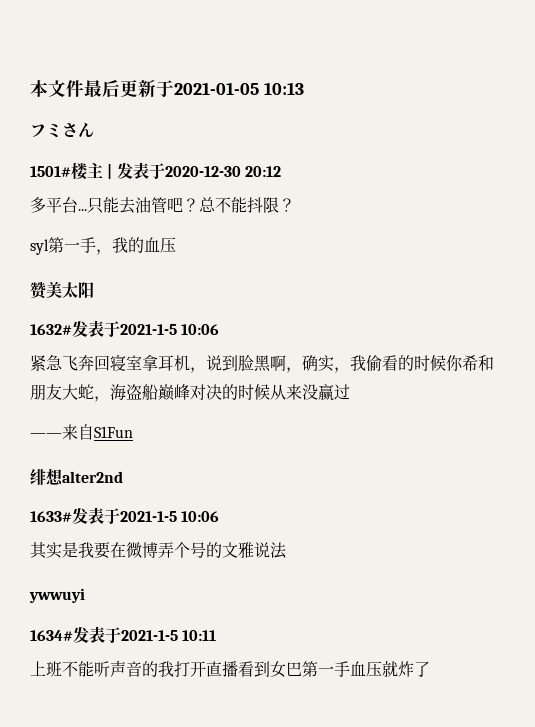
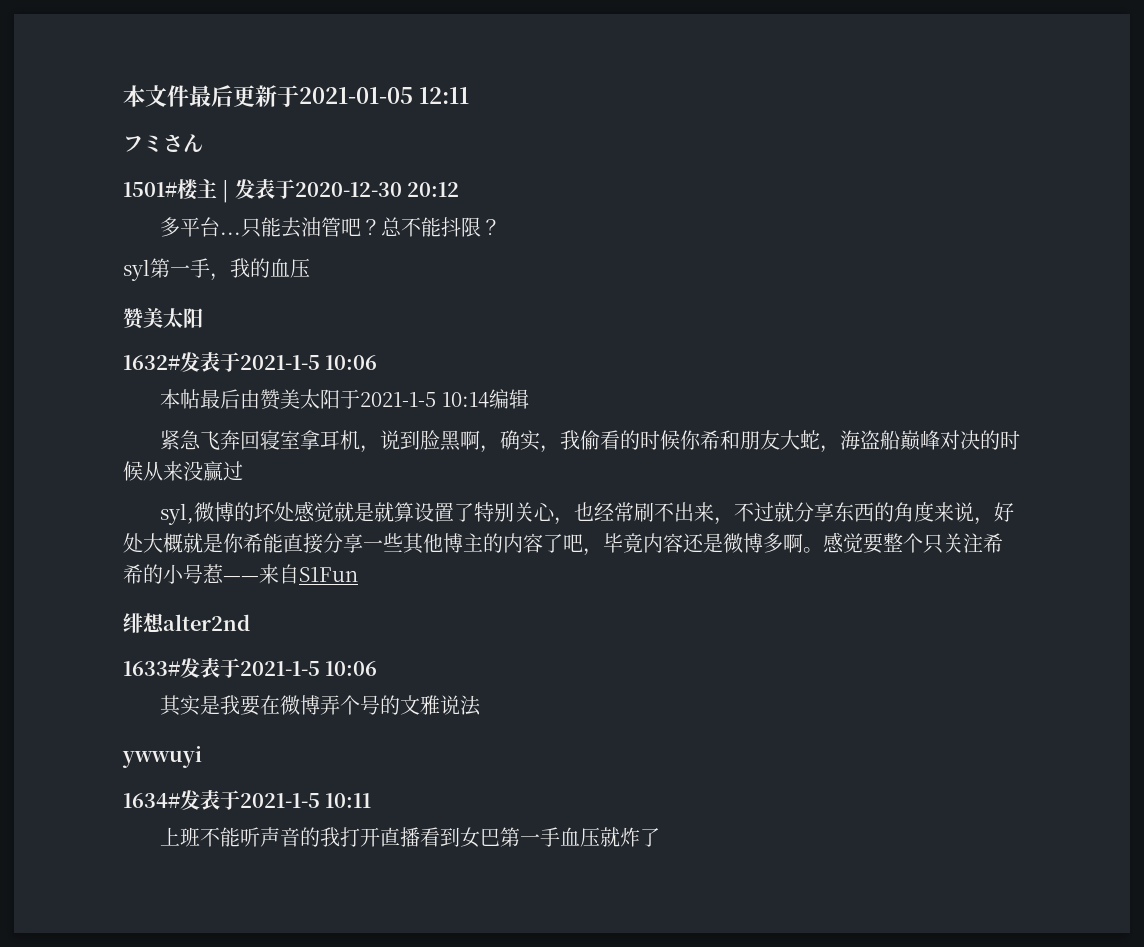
- 本文件最后更新于2021-01-05 10:13
+ 本文件最后更新于2021-01-05 12:11
+ 本帖最后由赞美太阳于2021-1-5 10:14编辑
- ——来自S1Fun
+ syl,微博的坏处感觉就是就算设置了特别关心，也经常刷不出来，不过就分享东西的角度来说，好处大概就是你希能直接分享一些其他博主的内容了吧，毕竟内容还是微博多啊。感觉要整个只关注希希的小号惹——来自S1Fun

